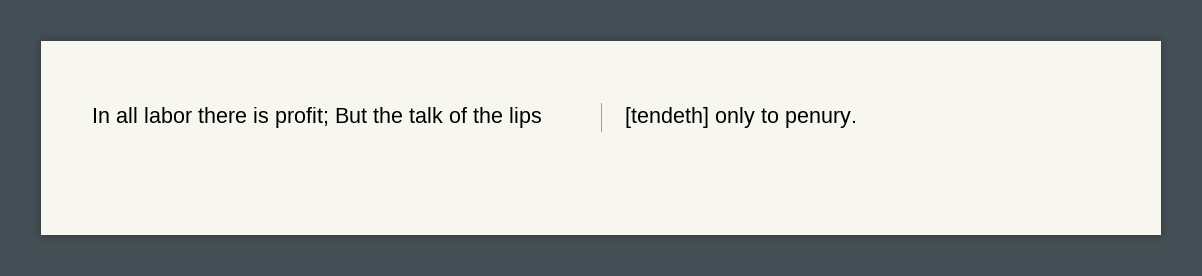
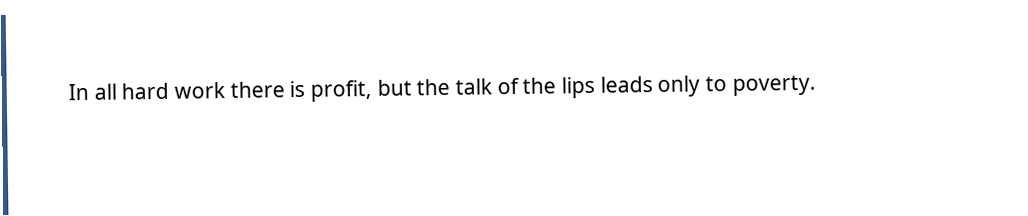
- In all labor there is profit; But the talk of the lips [tendeth] only to penury.
+ In all hard work there is profit, but the talk of the lips leads only to poverty.

